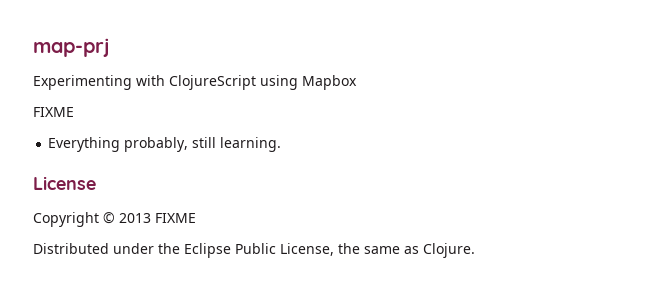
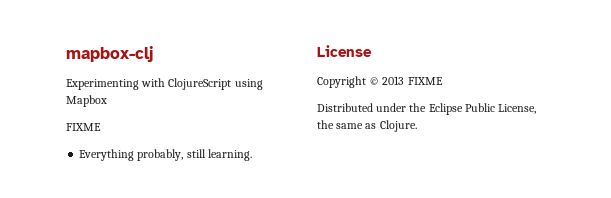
- map-prj
+ mapbox-clj

